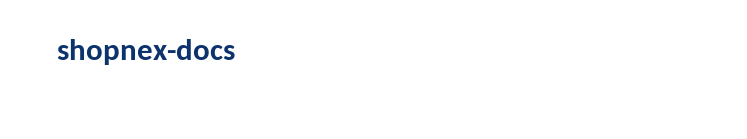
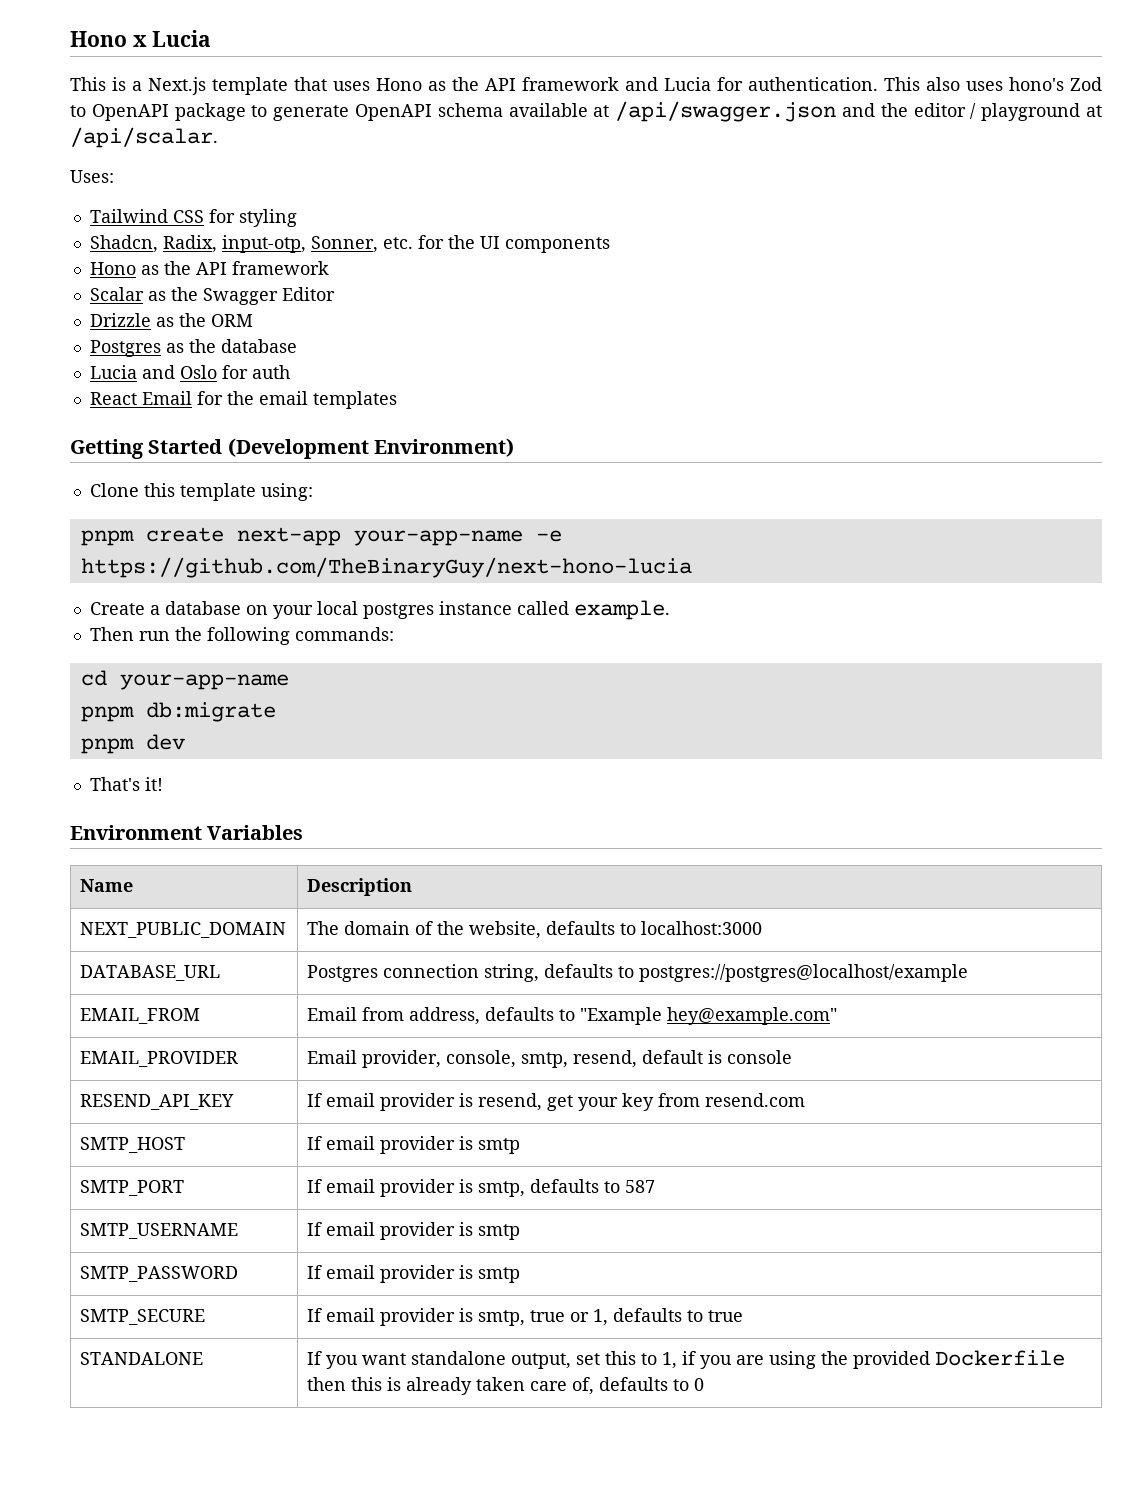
- shopnex-docs
+ Hono x Lucia
+ This is a Next.js template that uses Hono as the API framework and Lucia for authentication. This also uses hono's Zod to OpenAPI package to generate OpenAPI schema available at /api/swagger.json and the editor / playground at /api/scalar.
+ Uses:
+ Tailwind CSS for styling
+ Shadcn, Radix, input-otp, Sonner, etc. for the UI components
+ Hono as the API framework
+ Scalar as the Swagger Editor
+ Drizzle as the ORM
+ Postgres as the database
+ Lucia and Oslo for auth
+ React Email for the email templates
+ Getting Started (Development Environment)
+ Clone this template using:
+ pnpm create next-app your-app-name -e https://github.com/TheBinaryGuy/next-hono-lucia
+ Create a database on your local postgres instance called example.
+ Then run the following commands:
+ cd your-app-name
+ pnpm db:migrate
+ pnpm dev
+ That's it!
+ Environment Variables
+ Name | Description
+ NEXT_PUBLIC_DOMAIN | The domain of the website, defaults to localhost:3000
+ DATABASE_URL | Postgres connection string, defaults to postgres://postgres@localhost/example
+ EMAIL_FROM | Email from address, defaults to "Example hey@example.com"
+ EMAIL_PROVIDER | Email provider, console, smtp, resend, default is console
+ RESEND_API_KEY | If email provider is resend, get your key from resend.com
+ SMTP_HOST | If email provider is smtp
+ SMTP_PORT | If email provider is smtp, defaults to 587
+ SMTP_USERNAME | If email provider is smtp
+ SMTP_PASSWORD | If email provider is smtp
+ SMTP_SECURE | If email provider is smtp, true or 1, defaults to true
+ STANDALONE | If you want standalone output, set this to 1, if you are using the provided Dockerfile then this is already taken care of, defaults to 0

